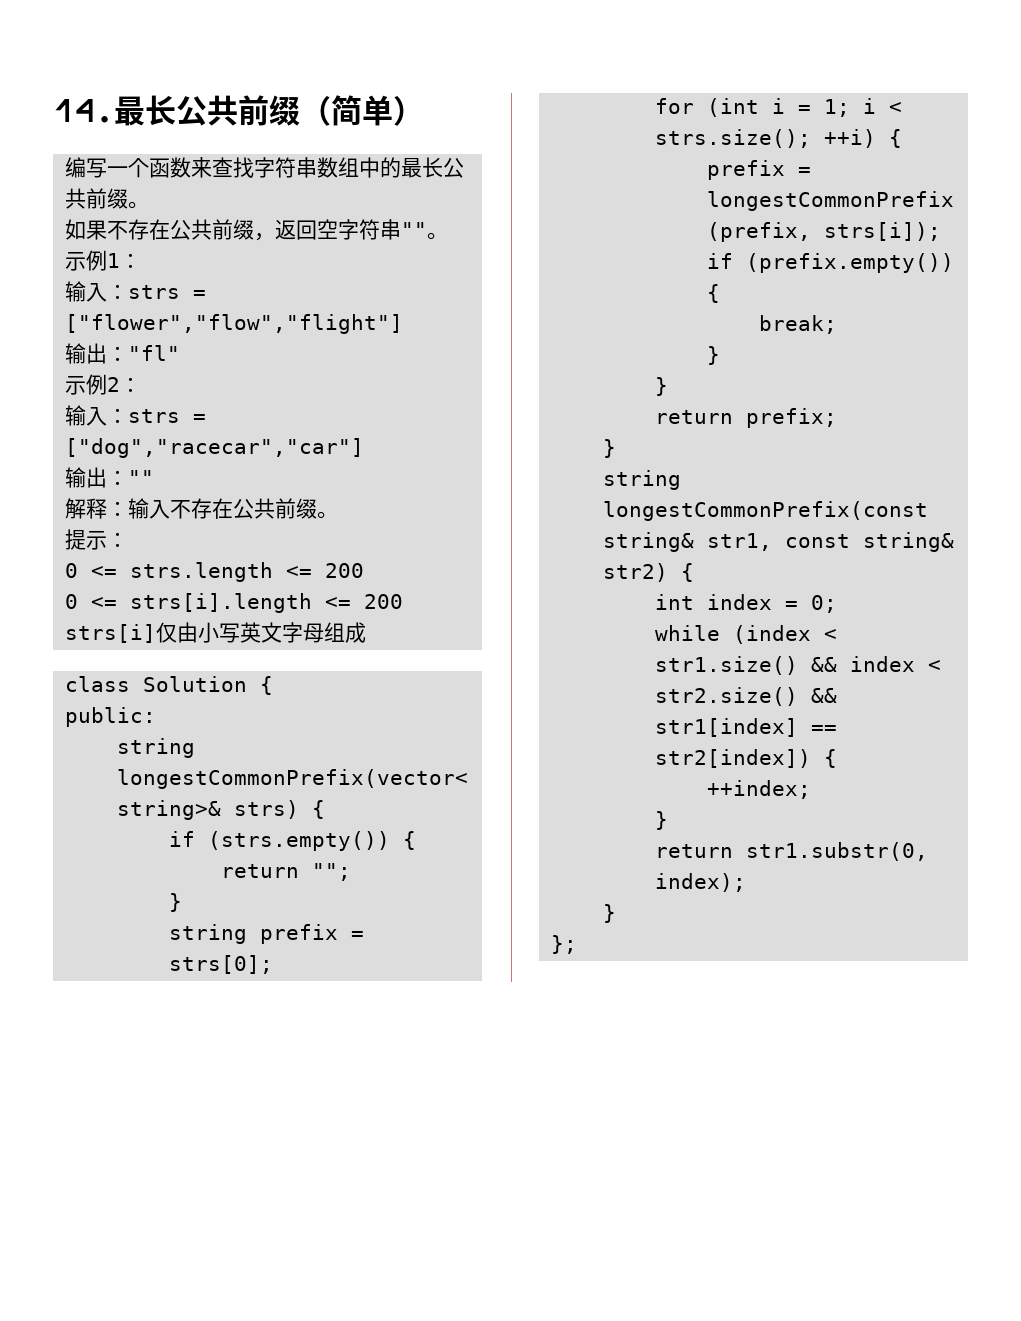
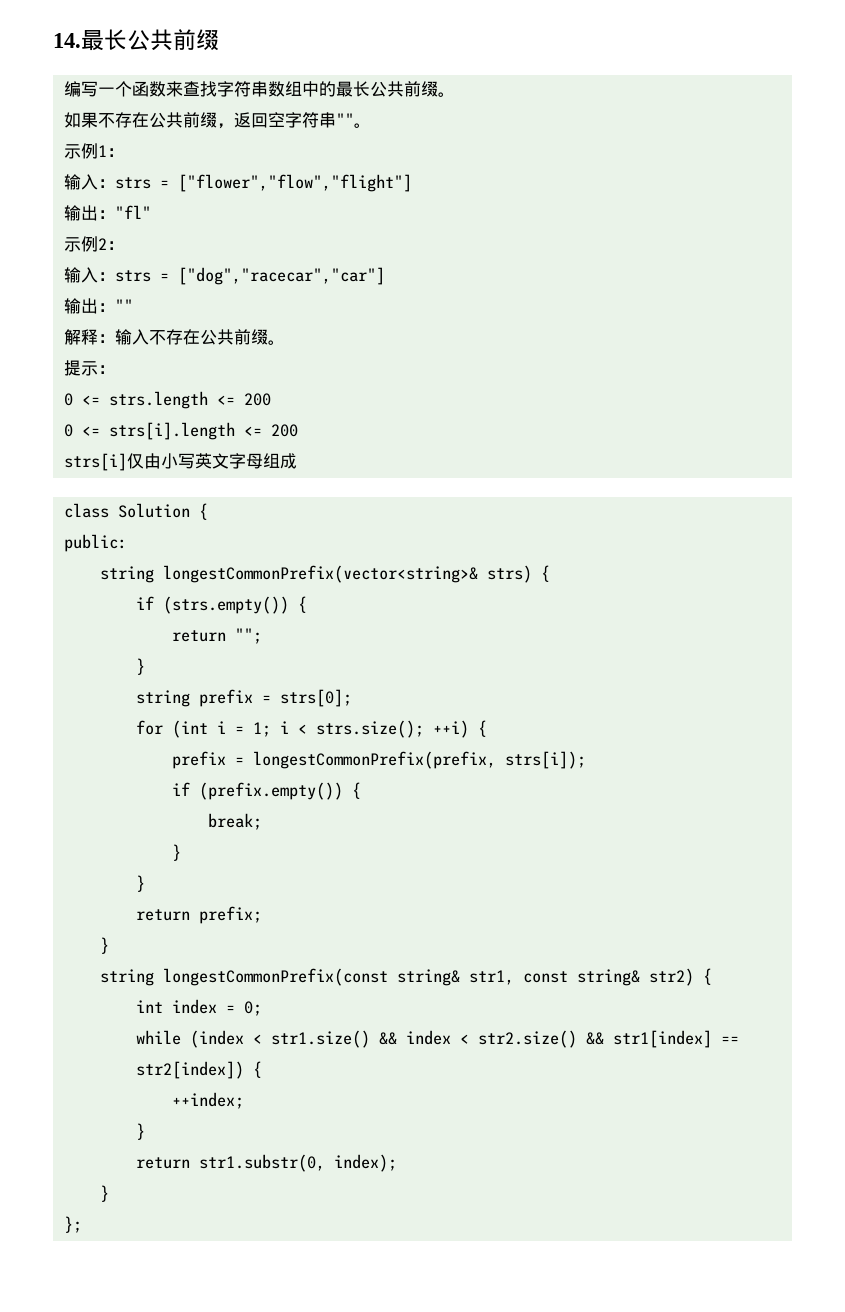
- 14.最长公共前缀（简单）
+ 14.最长公共前缀

